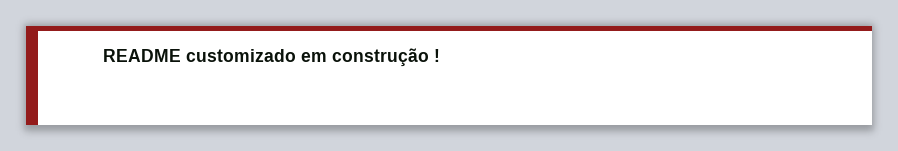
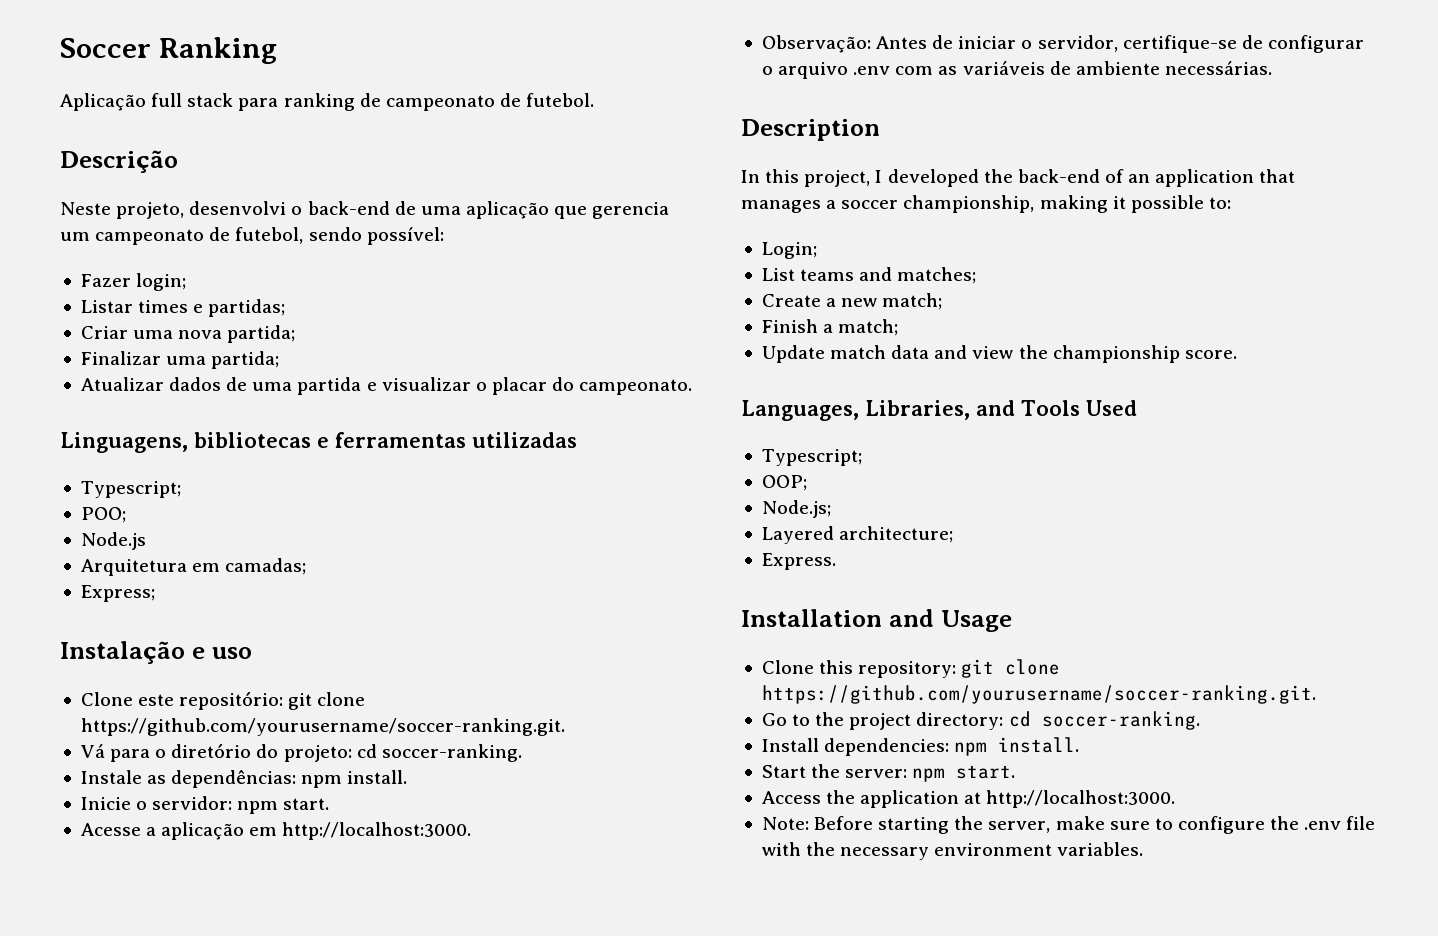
- README customizado em construção !
+ Soccer Ranking
+ Aplicação full stack para ranking de campeonato de futebol.
+ Descrição
+ Neste projeto, desenvolvi o back-end de uma aplicação que gerencia um campeonato de futebol, sendo possível:
+ Fazer login;
+ Listar times e partidas;
+ Criar uma nova partida;
+ Finalizar uma partida;
+ Atualizar dados de uma partida e visualizar o placar do campeonato.
+ Linguagens, bibliotecas e ferramentas utilizadas
+ Typescript;
+ POO;
+ Node.js
+ Arquitetura em camadas;
+ Express;
+ Instalação e uso
+ Clone este repositório: git clone https://github.com/yourusername/soccer-ranking.git.
+ Vá para o diretório do projeto: cd soccer-ranking.
+ Instale as dependências: npm install.
+ Inicie o servidor: npm start.
+ Acesse a aplicação em http://localhost:3000.
+ Observação: Antes de iniciar o servidor, certifique-se de configurar o arquivo .env com as variáveis de ambiente necessárias.
+ Description
+ In this project, I developed the back-end of an application that manages a soccer championship, making it possible to:
+ Login;
+ List teams and matches;
+ Create a new match;
+ Finish a match;
+ Update match data and view the championship score.
+ Languages, Libraries, and Tools Used
+ Typescript;
+ OOP;
+ Node.js;
+ Layered architecture;
+ Express.
+ Installation and Usage
+ Clone this repository: git clone https://github.com/yourusername/soccer-ranking.git.
+ Go to the project directory: cd soccer-ranking.
+ Install dependencies: npm install.
+ Start the server: npm start.
+ Access the application at http://localhost:3000.
+ Note: Before starting the server, make sure to configure the .env file with the necessary environment variables.

